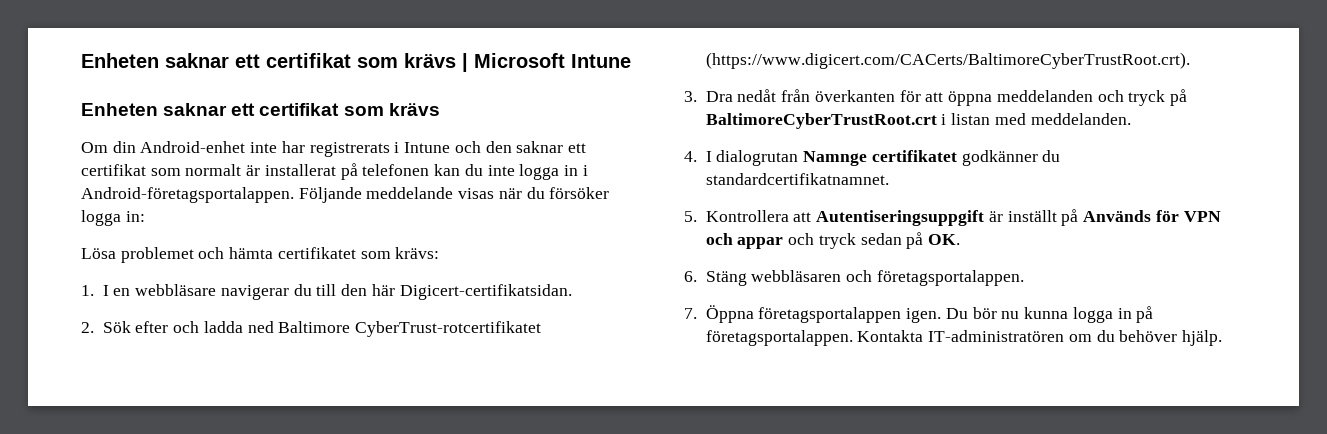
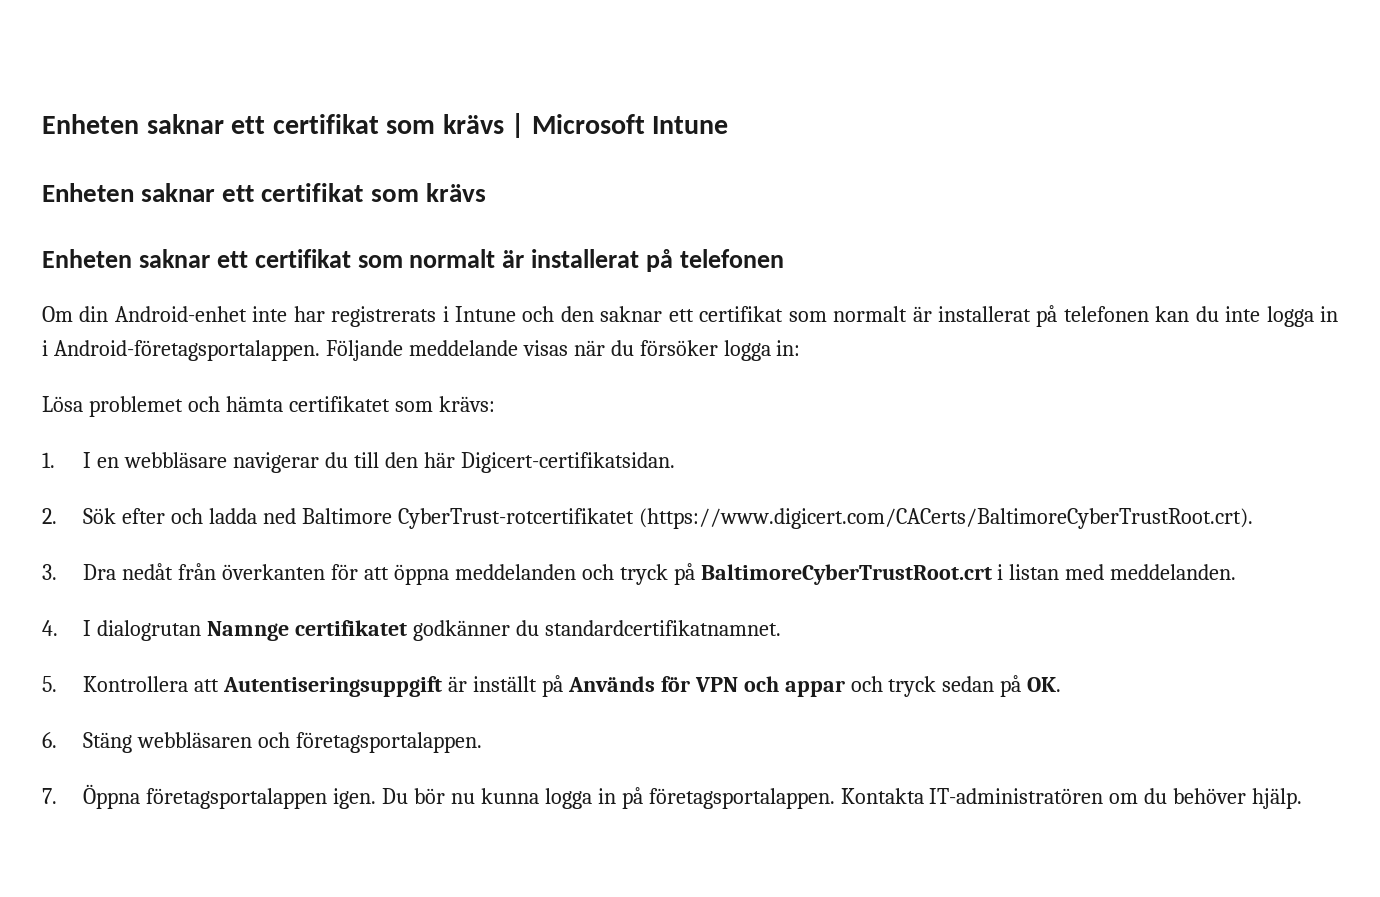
+ Enheten saknar ett certifikat som normalt är installerat på telefonen

